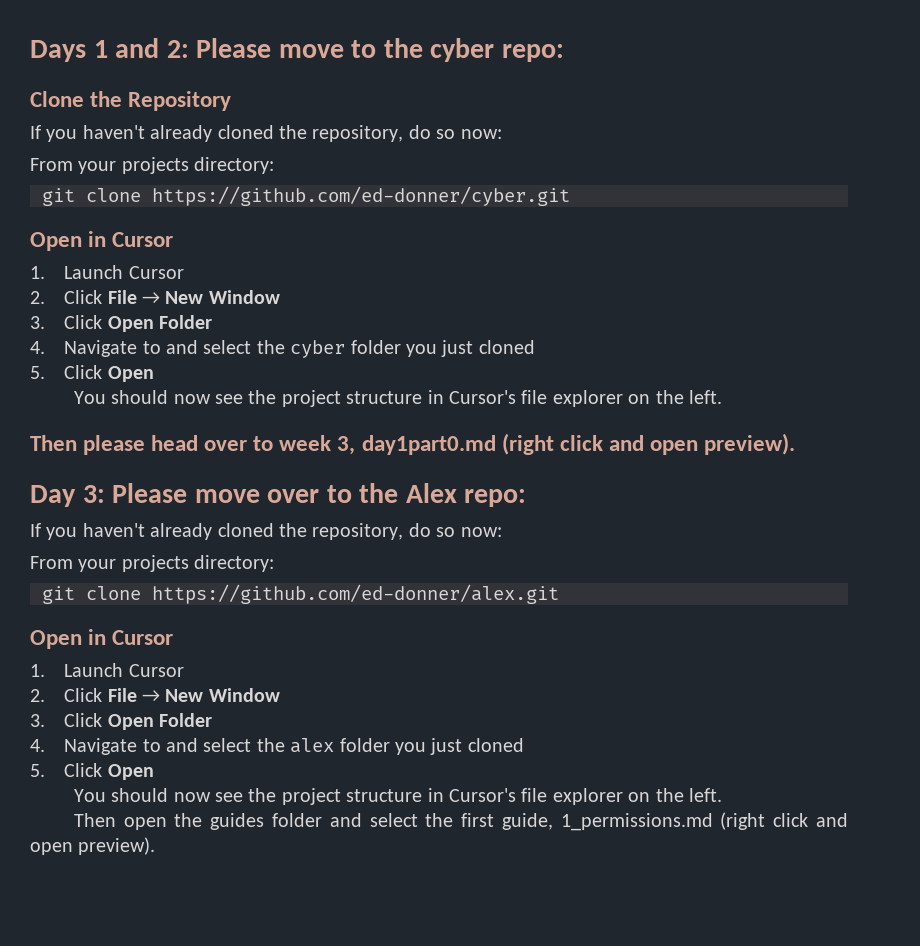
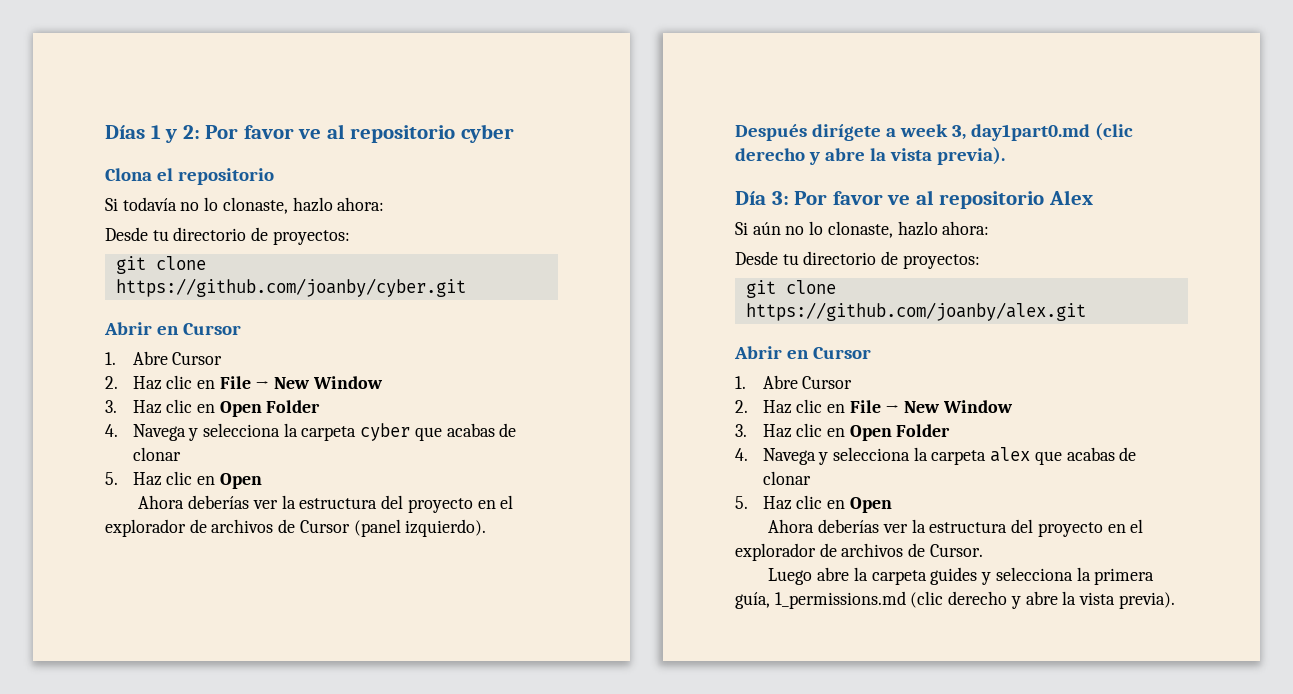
- Days 1 and 2: Please move to the cyber repo:
- Clone the Repository
- If you haven't already cloned the repository, do so now:
- From your projects directory:
- git clone https://github.com/ed-donner/cyber.git
- Open in Cursor
- 1. Launch Cursor
- 2. Click File → New Window
- 3. Click Open Folder
- 4. Navigate to and select the cyber folder you just cloned
- 5. Click Open
- You should now see the project structure in Cursor's file explorer on the left.
- Then please head over to week 3, day1part0.md (right click and open preview).
- Day 3: Please move over to the Alex repo:
- If you haven't already cloned the repository, do so now:
- From your projects directory:
- git clone https://github.com/ed-donner/alex.git
- Open in Cursor
- 1. Launch Cursor
- 2. Click File → New Window
- 3. Click Open Folder
- 4. Navigate to and select the alex folder you just cloned
- 5. Click Open
- You should now see the project structure in Cursor's file explorer on the left.
- Then open the guides folder and select the first guide, 1_permissions.md (right click and open preview).
+ Días 1 y 2: Por favor ve al repositorio cyber
+ Clona el repositorio
+ Si todavía no lo clonaste, hazlo ahora:
+ Desde tu directorio de proyectos:
+ git clone https://github.com/joanby/cyber.git
+ Abrir en Cursor
+ 1. Abre Cursor
+ 2. Haz clic en File → New Window
+ 3. Haz clic en Open Folder
+ 4. Navega y selecciona la carpeta cyber que acabas de clonar
+ 5. Haz clic en Open
+ Ahora deberías ver la estructura del proyecto en el explorador de archivos de Cursor (panel izquierdo).
+ Después dirígete a week 3, day1part0.md (clic derecho y abre la vista previa).
+ Día 3: Por favor ve al repositorio Alex
+ Si aún no lo clonaste, hazlo ahora:
+ Desde tu directorio de proyectos:
+ git clone https://github.com/joanby/alex.git
+ Abrir en Cursor
+ 1. Abre Cursor
+ 2. Haz clic en File → New Window
+ 3. Haz clic en Open Folder
+ 4. Navega y selecciona la carpeta alex que acabas de clonar
+ 5. Haz clic en Open
+ Ahora deberías ver la estructura del proyecto en el explorador de archivos de Cursor.
+ Luego abre la carpeta guides y selecciona la primera guía, 1_permissions.md (clic derecho y abre la vista previa).

